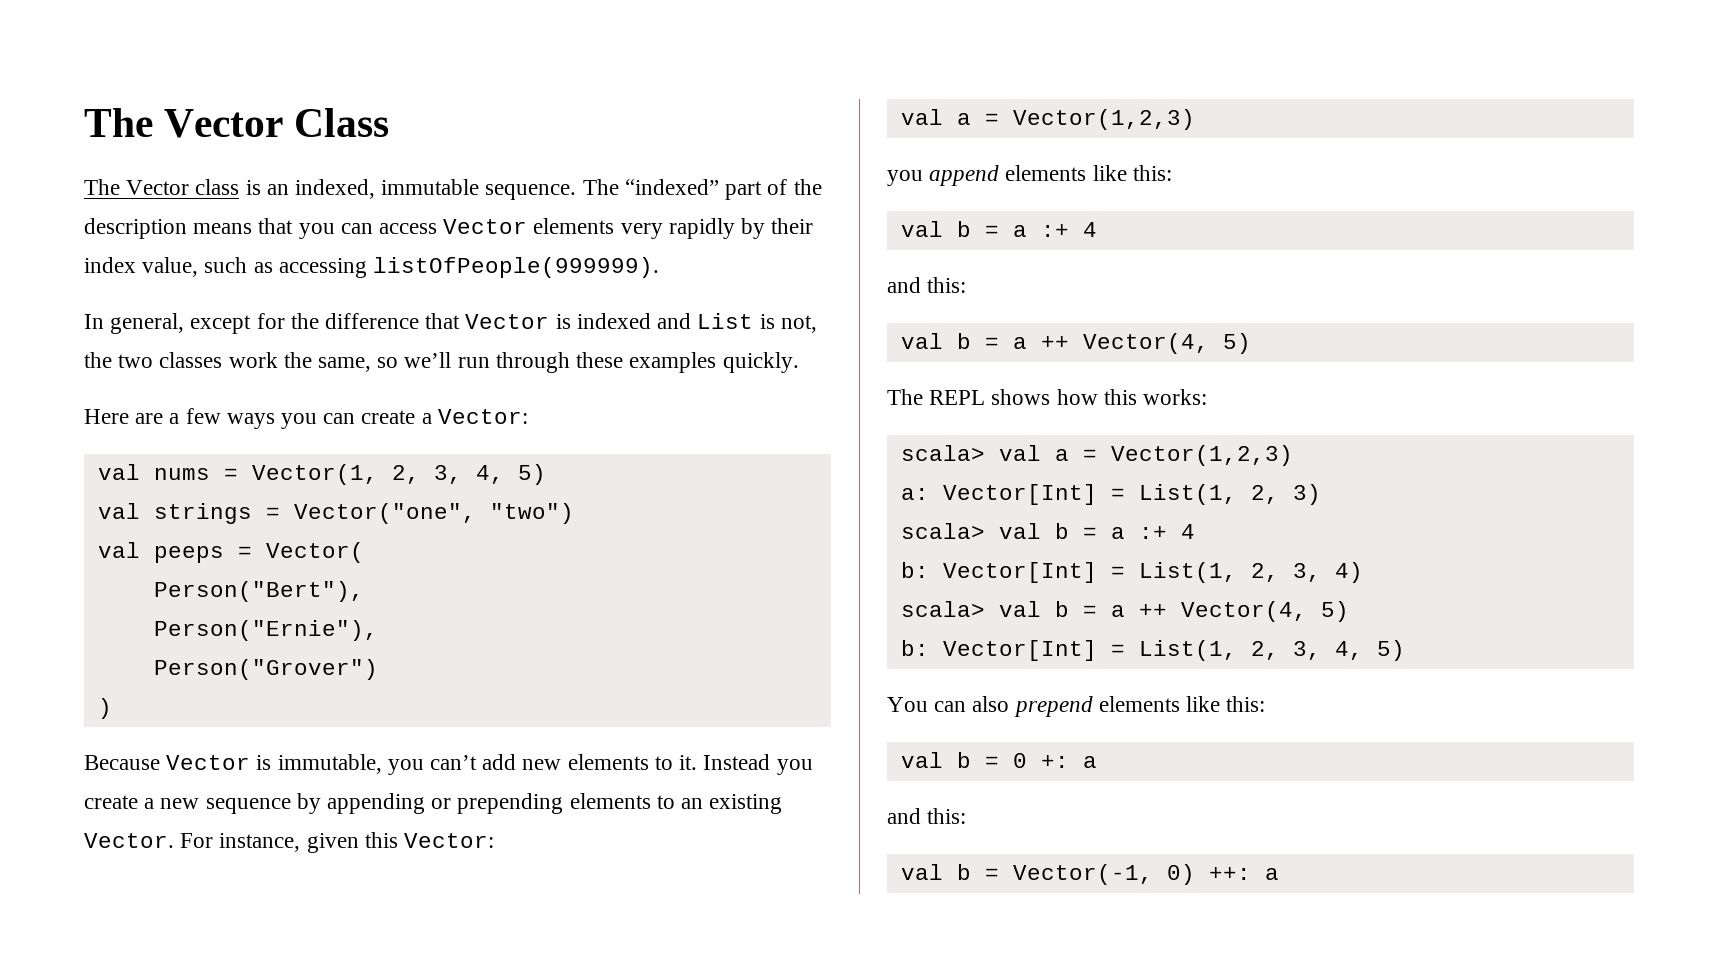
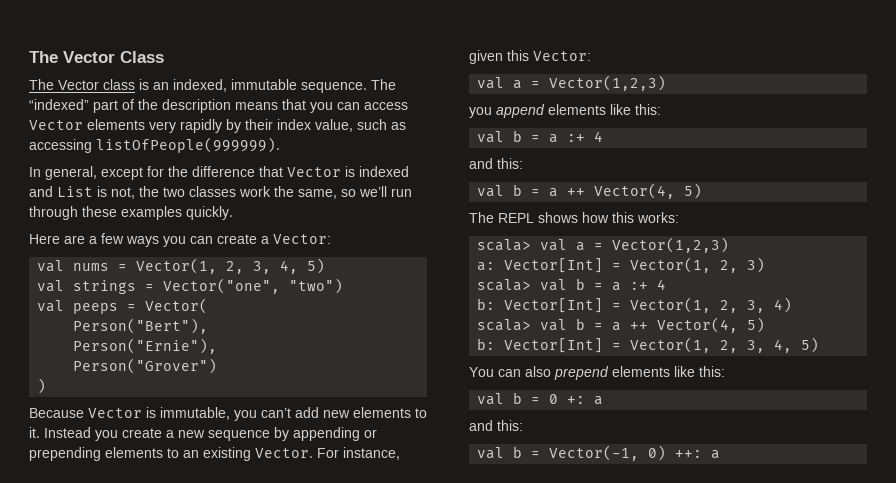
- a: Vector[Int] = List(1, 2, 3)
+ a: Vector[Int] = Vector(1, 2, 3)
- b: Vector[Int] = List(1, 2, 3, 4)
+ b: Vector[Int] = Vector(1, 2, 3, 4)
- b: Vector[Int] = List(1, 2, 3, 4, 5)
+ b: Vector[Int] = Vector(1, 2, 3, 4, 5)

